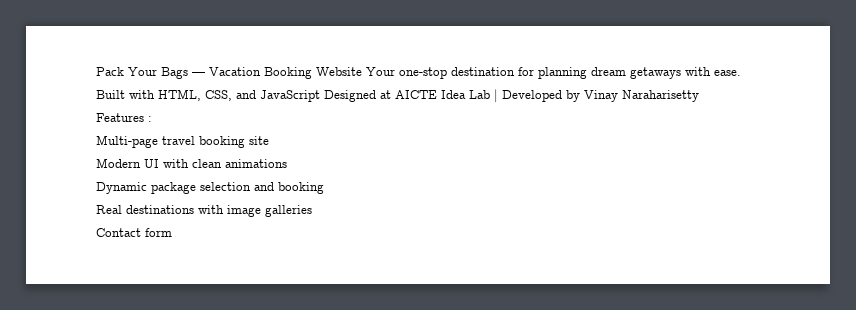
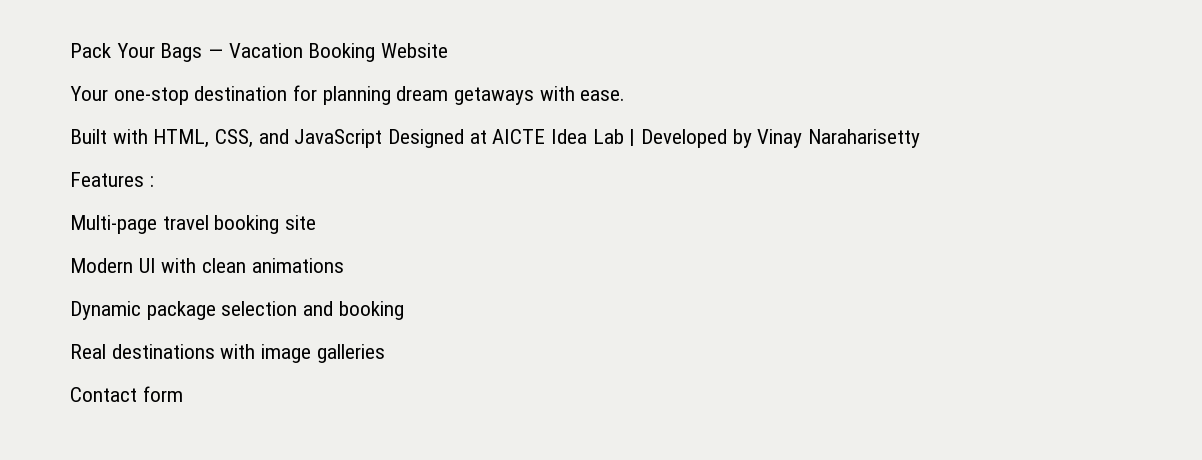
- Pack Your Bags — Vacation Booking Website Your one-stop destination for planning dream getaways with ease.
+ Pack Your Bags — Vacation Booking Website
+ Your one-stop destination for planning dream getaways with ease.

